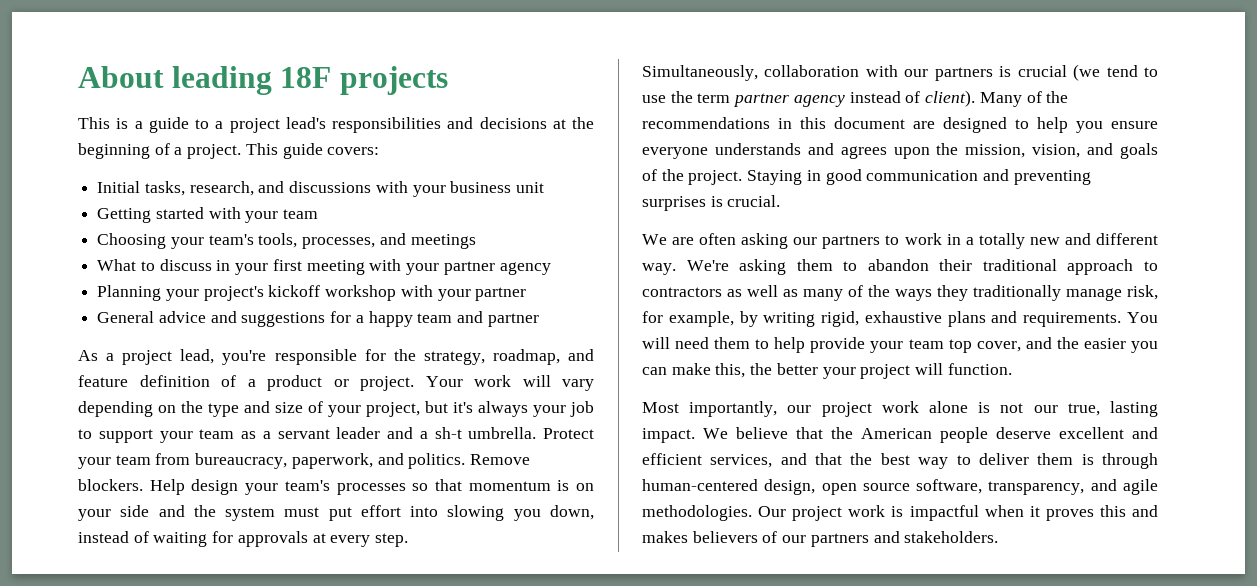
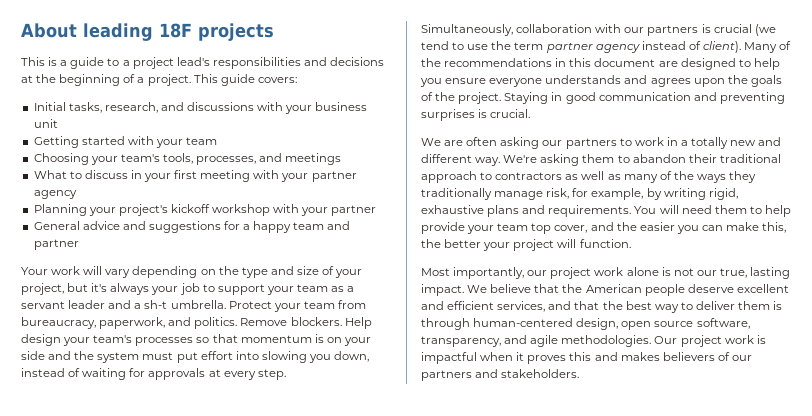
- As a project lead, you're responsible for the strategy, roadmap, and feature definition of a product or project.
- Many of the recommendations in this document are designed to help you ensure everyone understands and agrees upon the mission, vision, and goals of the project.
+ Many of the recommendations in this document are designed to help you ensure everyone understands and agrees upon the goals of the project.

